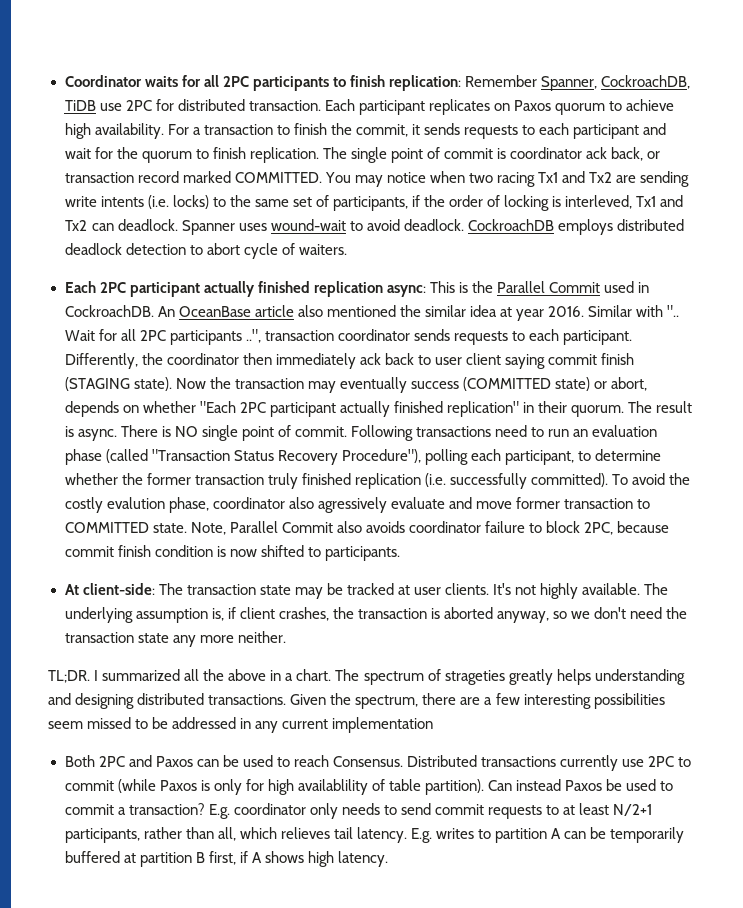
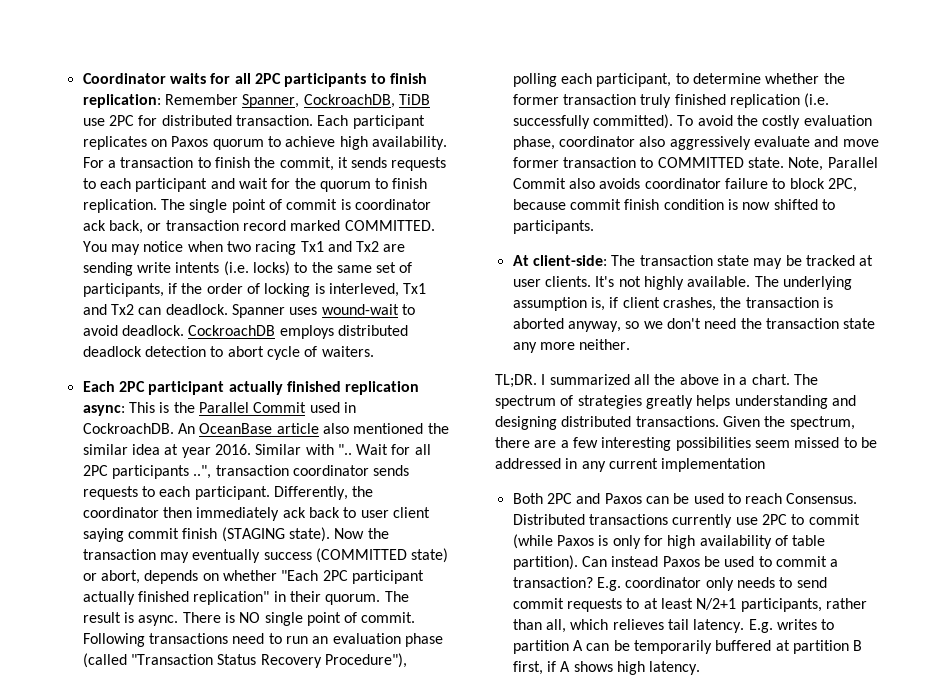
- To avoid the costly evalution phase, coordinator also agressively evaluate and move former transaction to COMMITTED state.
+ To avoid the costly evaluation phase, coordinator also aggressively evaluate and move former transaction to COMMITTED state.
- The spectrum of strageties greatly helps understanding and designing distributed transactions.
+ The spectrum of strategies greatly helps understanding and designing distributed transactions.
- Distributed transactions currently use 2PC to commit (while Paxos is only for high availablility of table partition).
+ Distributed transactions currently use 2PC to commit (while Paxos is only for high availability of table partition).

